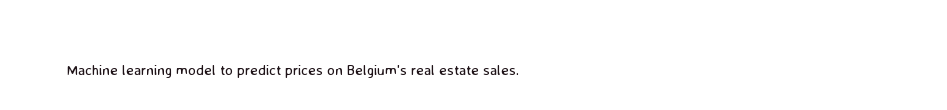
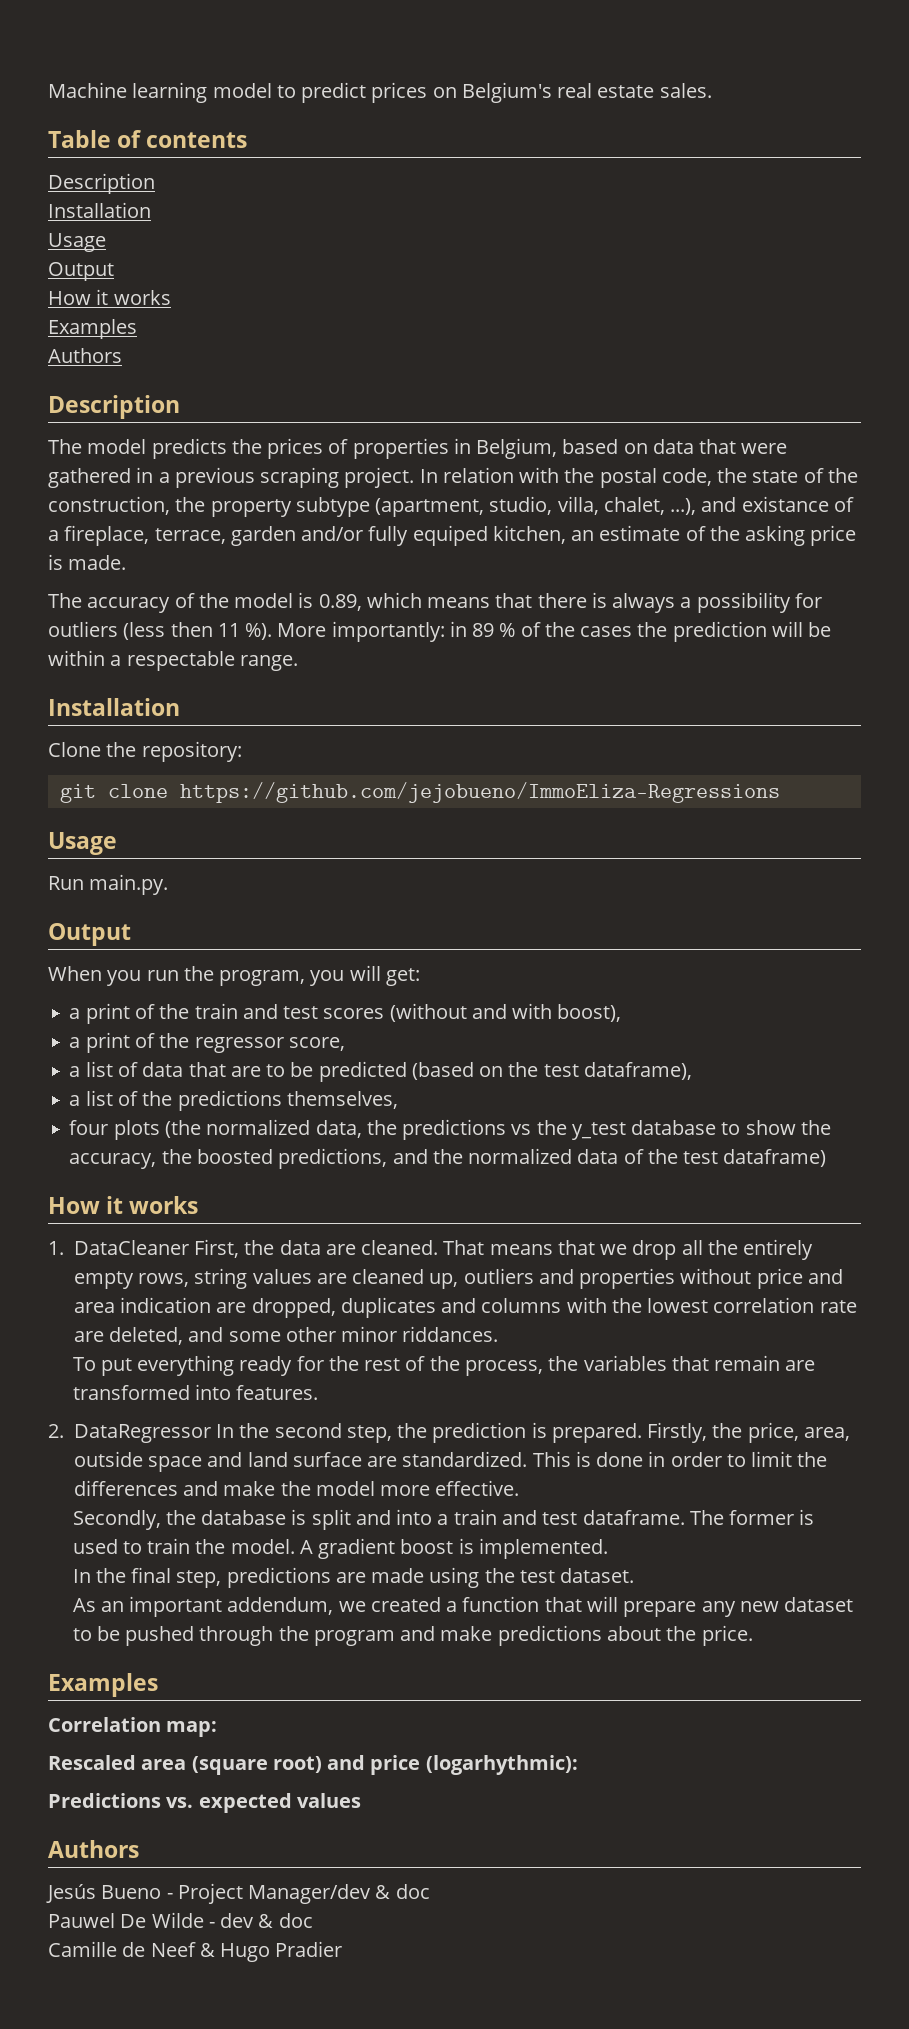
+ Table of contents
+ Description
+ Installation
+ Usage
+ Output
+ How it works
+ Examples
+ Authors
+ Description
+ The model predicts the prices of properties in Belgium, based on data that were gathered in a previous scraping project. In relation with the postal code, the state of the construction, the property subtype (apartment, studio, villa, chalet, ...), and existance of a fireplace, terrace, garden and/or fully equiped kitchen, an estimate of the asking price is made.
+ The accuracy of the model is 0.89, which means that there is always a possibility for outliers (less then 11 %). More importantly: in 89 % of the cases the prediction will be within a respectable range.
+ Installation
+ Clone the repository:
+ git clone https://github.com/jejobueno/ImmoEliza-Regressions
+ Usage
+ Run main.py.
+ Output
+ When you run the program, you will get:
+ a print of the train and test scores (without and with boost),
+ a print of the regressor score,
+ a list of data that are to be predicted (based on the test dataframe),
+ a list of the predictions themselves,
+ four plots (the normalized data, the predictions vs the y_test database to show the accuracy, the boosted predictions, and the normalized data of the test dataframe)
+ How it works
+ 1. DataCleaner First, the data are cleaned. That means that we drop all the entirely empty rows, string values are cleaned up, outliers and properties without price and area indication are dropped, duplicates and columns with the lowest correlation rate are deleted, and some other minor riddances.
+ To put everything ready for the rest of the process, the variables that remain are transformed into features.
+ 2. DataRegressor In the second step, the prediction is prepared. Firstly, the price, area, outside space and land surface are standardized. This is done in order to limit the differences and make the model more effective.
+ Secondly, the database is split and into a train and test dataframe. The former is used to train the model. A gradient boost is implemented.
+ In the final step, predictions are made using the test dataset.
+ As an important addendum, we created a function that will prepare any new dataset to be pushed through the program and make predictions about the price.
+ Examples
+ Correlation map:
+ Rescaled area (square root) and price (logarhythmic):
+ Predictions vs. expected values
+ Authors
+ Jesús Bueno - Project Manager/dev & doc
+ Pauwel De Wilde - dev & doc
+ Camille de Neef & Hugo Pradier

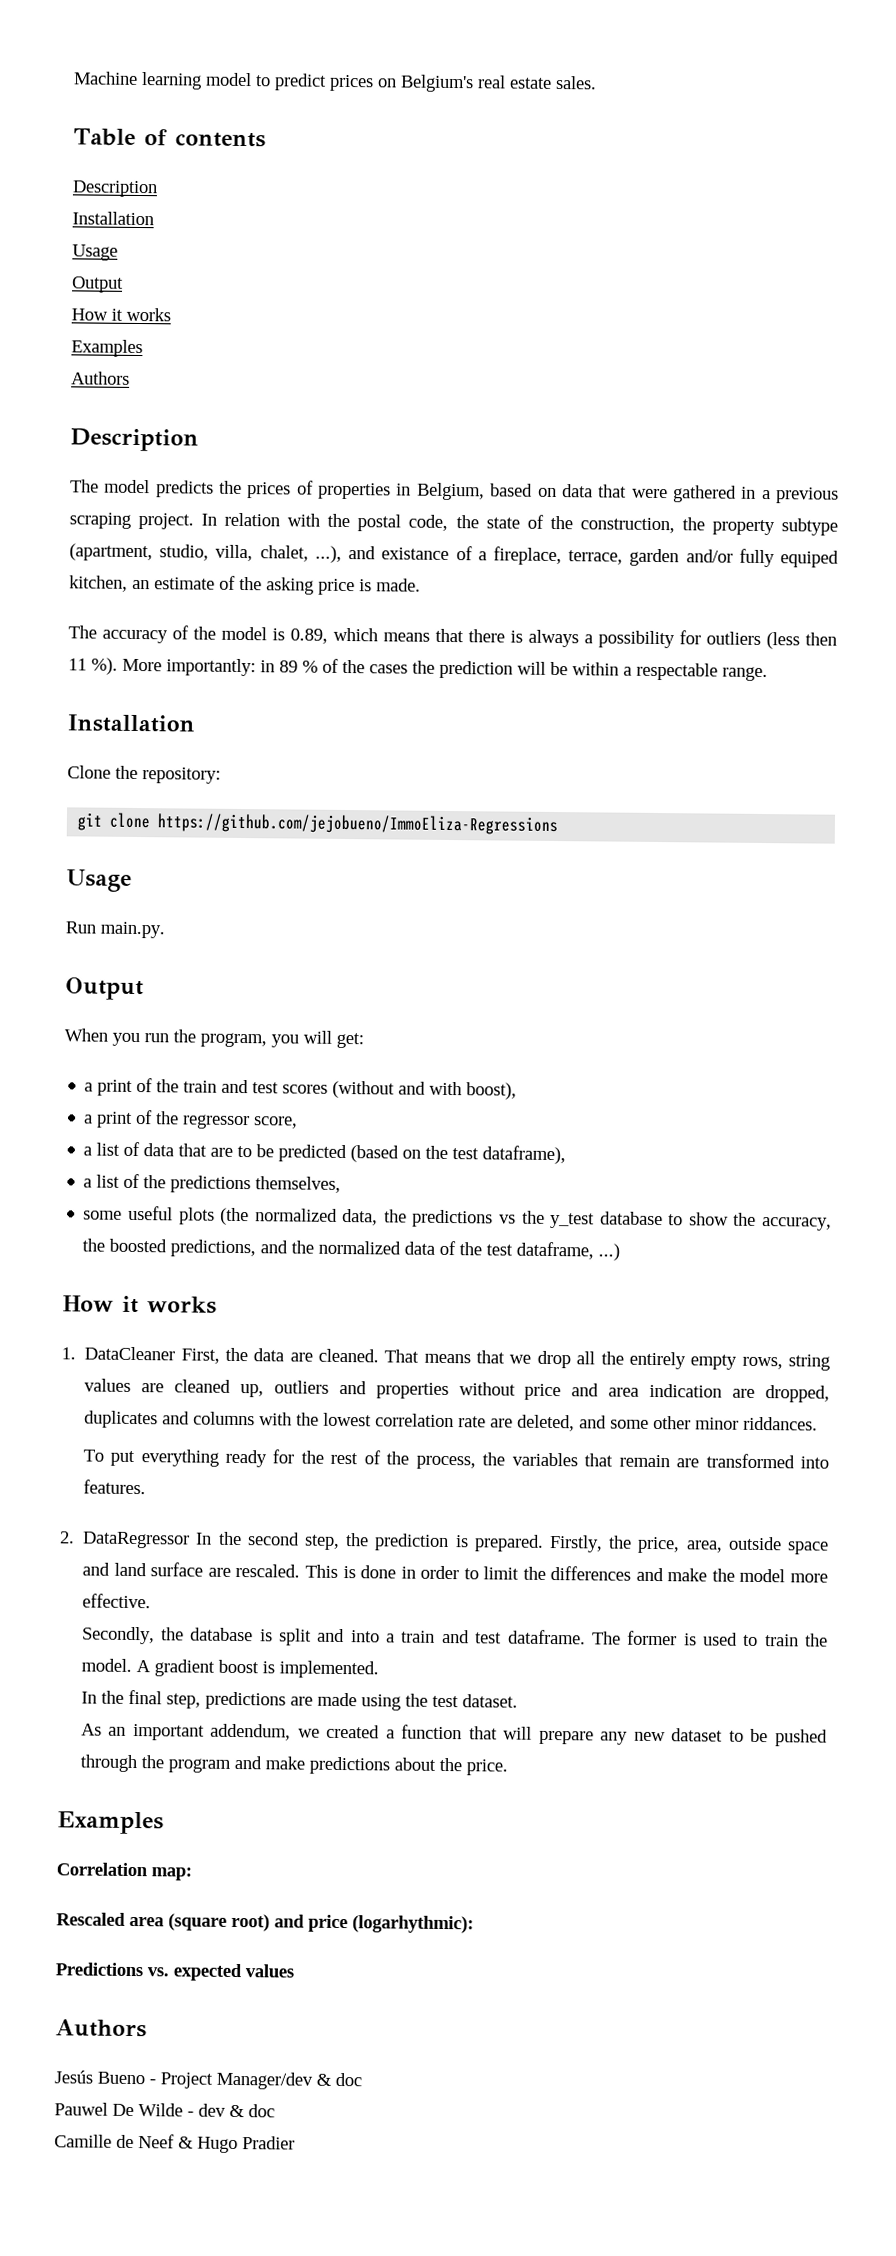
- four plots (the normalized data, the predictions vs the y_test database to show the accuracy, the boosted predictions, and the normalized data of the test dataframe)
+ some useful plots (the normalized data, the predictions vs the y_test database to show the accuracy, the boosted predictions, and the normalized data of the test dataframe, ...)
- Firstly, the price, area, outside space and land surface are standardized.
+ Firstly, the price, area, outside space and land surface are rescaled.

